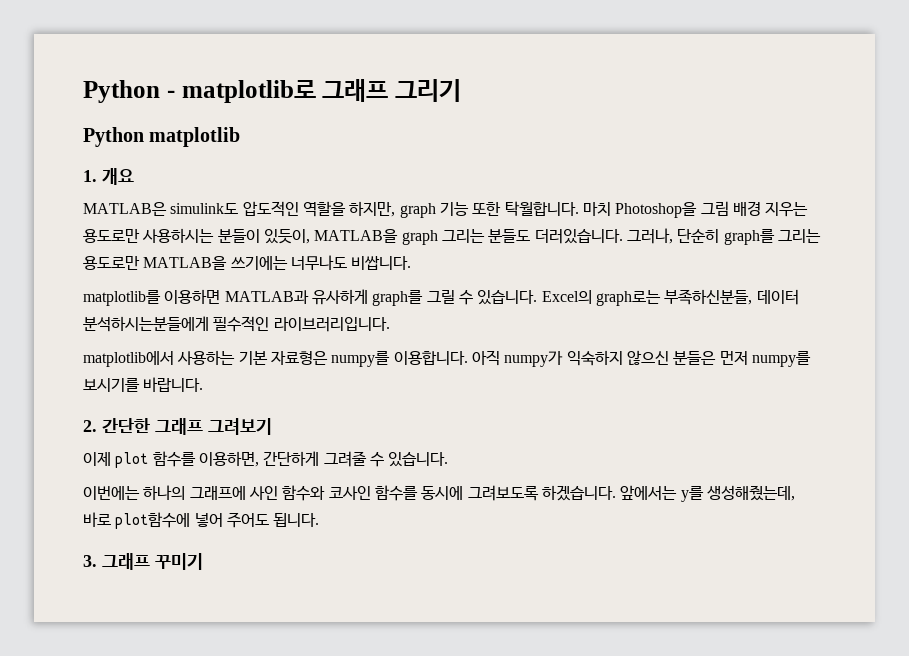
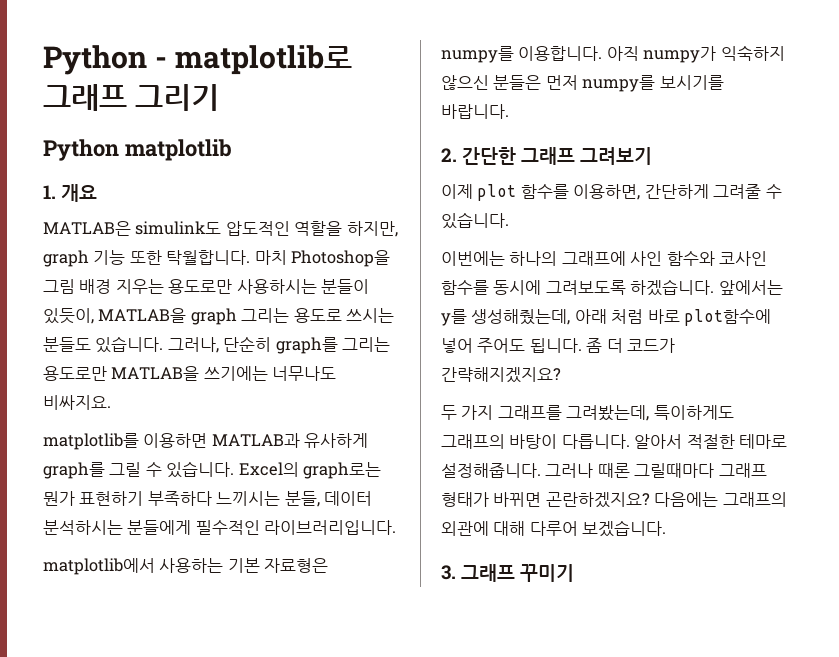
- 마치 Photoshop을 그림 배경 지우는 용도로만 사용하시는 분들이 있듯이, MATLAB을 graph 그리는 분들도 더러있습니다.
+ 마치 Photoshop을 그림 배경 지우는 용도로만 사용하시는 분들이 있듯이, MATLAB을 graph 그리는 용도로 쓰시는 분들도 있습니다.
- 그러나, 단순히 graph를 그리는 용도로만 MATLAB을 쓰기에는 너무나도 비쌉니다.
+ 그러나, 단순히 graph를 그리는 용도로만 MATLAB을 쓰기에는 너무나도 비싸지요.
- Excel의 graph로는 부족하신분들, 데이터 분석하시는분들에게 필수적인 라이브러리입니다.
+ Excel의 graph로는 뭔가 표현하기 부족하다 느끼시는 분들, 데이터 분석하시는 분들에게 필수적인 라이브러리입니다.
- 앞에서는 y를 생성해줬는데, 바로 plot함수에 넣어 주어도 됩니다.
+ 앞에서는 y를 생성해줬는데, 아래 처럼 바로 plot함수에 넣어 주어도 됩니다. 좀 더 코드가 간략해지겠지요?
+ 두 가지 그래프를 그려봤는데, 특이하게도 그래프의 바탕이 다릅니다. 알아서 적절한 테마로 설정해줍니다. 그러나 때론 그릴때마다 그래프 형태가 바뀌면 곤란하겠지요? 다음에는 그래프의 외관에 대해 다루어 보겠습니다.

